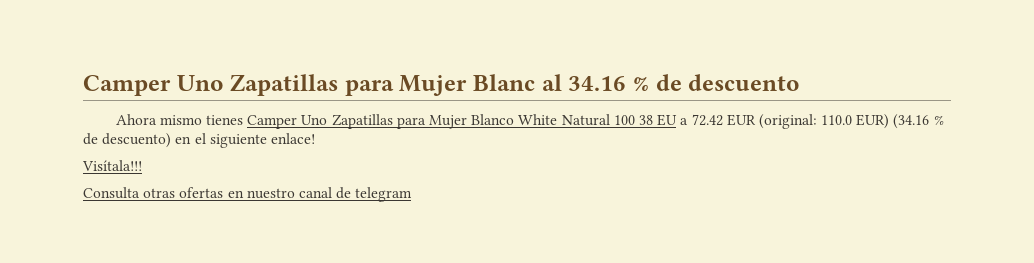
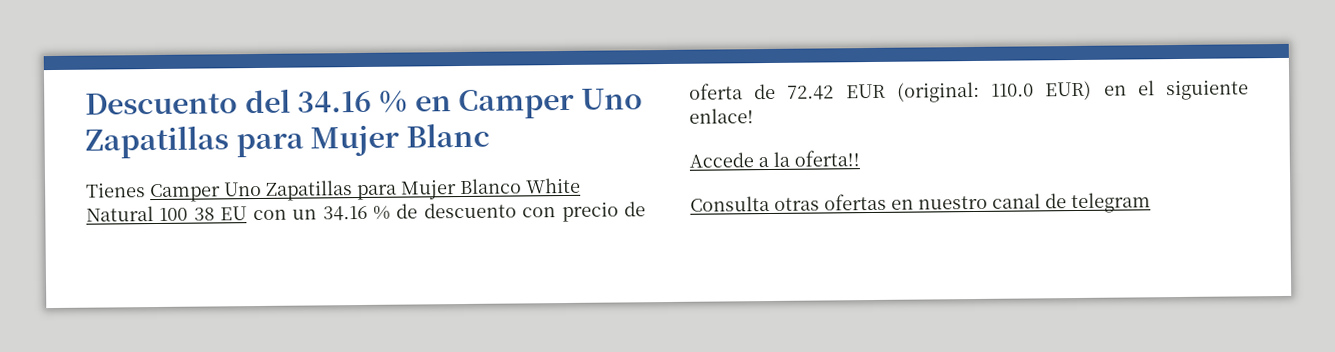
- Camper Uno Zapatillas para Mujer Blanc al 34.16 % de descuento
- Ahora mismo tienes Camper Uno Zapatillas para Mujer Blanco White Natural 100 38 EU a 72.42 EUR (original: 110.0 EUR) (34.16 % de descuento) en el siguiente enlace!
+ Descuento del 34.16 % en Camper Uno Zapatillas para Mujer Blanc
+ Tienes Camper Uno Zapatillas para Mujer Blanco White Natural 100 38 EU con un 34.16 % de descuento con precio de oferta de 72.42 EUR (original: 110.0 EUR) en el siguiente enlace!
- Visítala!!!
+ Accede a la oferta!!

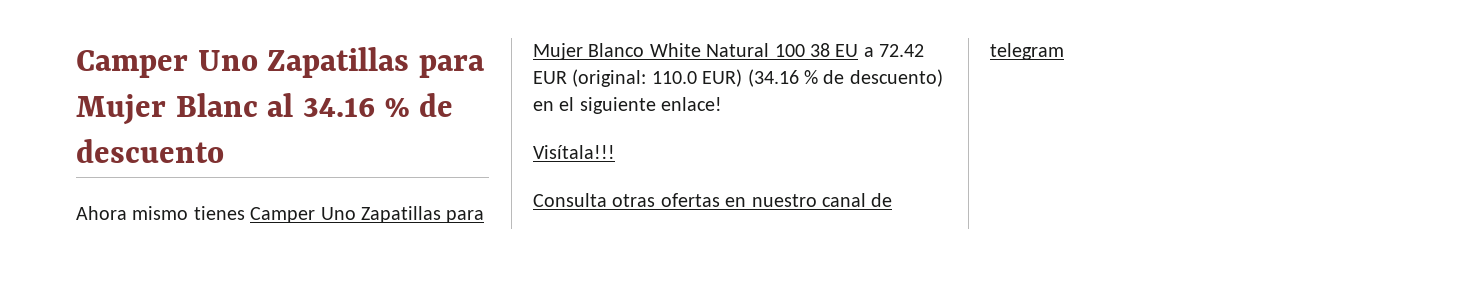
- Descuento del 34.16 % en Camper Uno Zapatillas para Mujer Blanc
- Tienes Camper Uno Zapatillas para Mujer Blanco White Natural 100 38 EU con un 34.16 % de descuento con precio de oferta de 72.42 EUR (original: 110.0 EUR) en el siguiente enlace!
+ Camper Uno Zapatillas para Mujer Blanc al 34.16 % de descuento
+ Ahora mismo tienes Camper Uno Zapatillas para Mujer Blanco White Natural 100 38 EU a 72.42 EUR (original: 110.0 EUR) (34.16 % de descuento) en el siguiente enlace!
- Accede a la oferta!!
+ Visítala!!!

